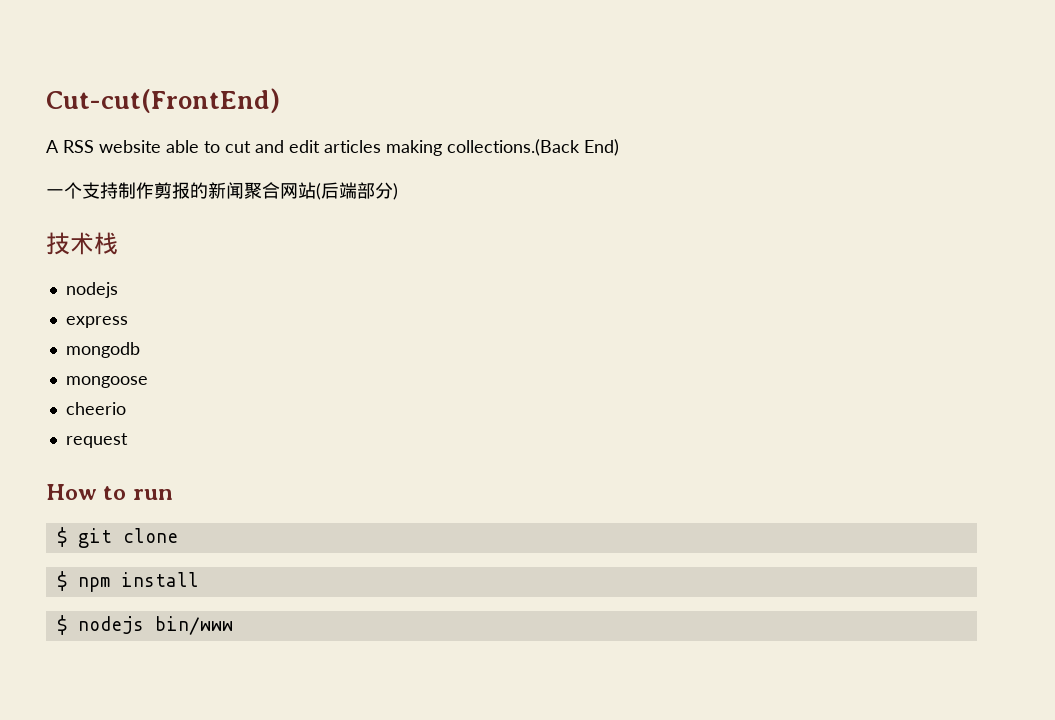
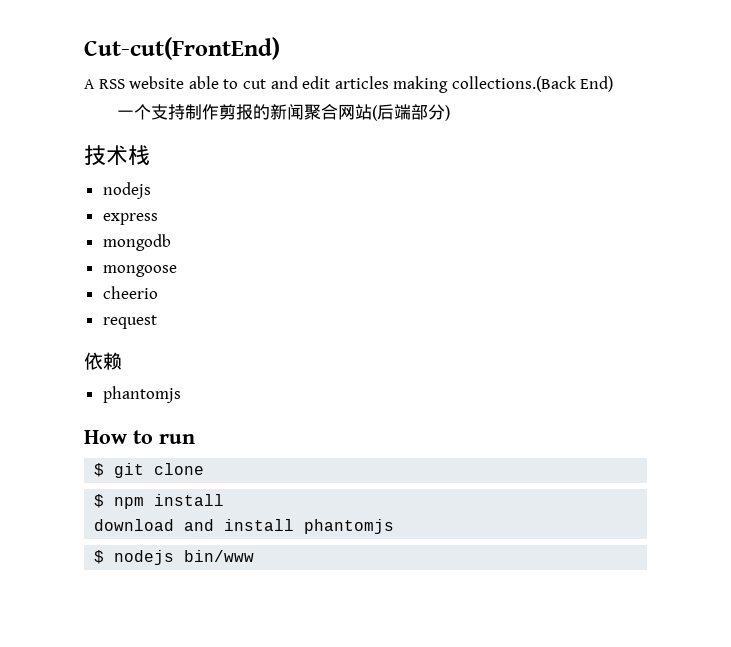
+ 依赖
+ phantomjs
+ download and install phantomjs

